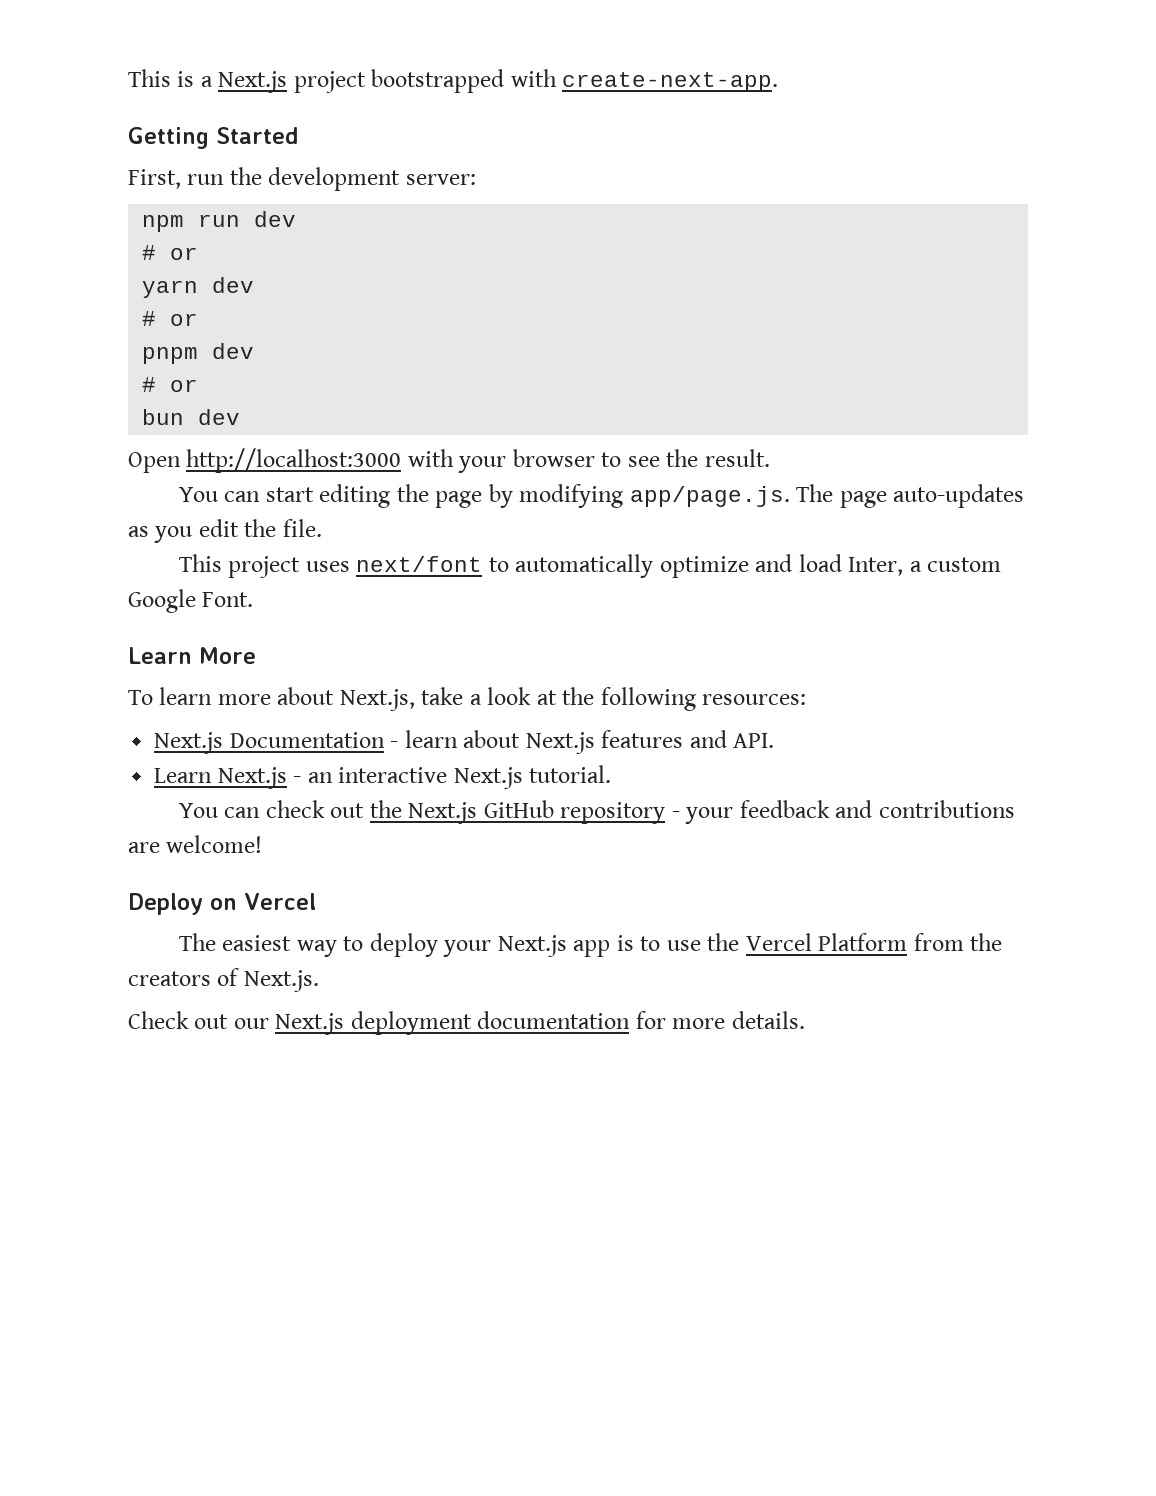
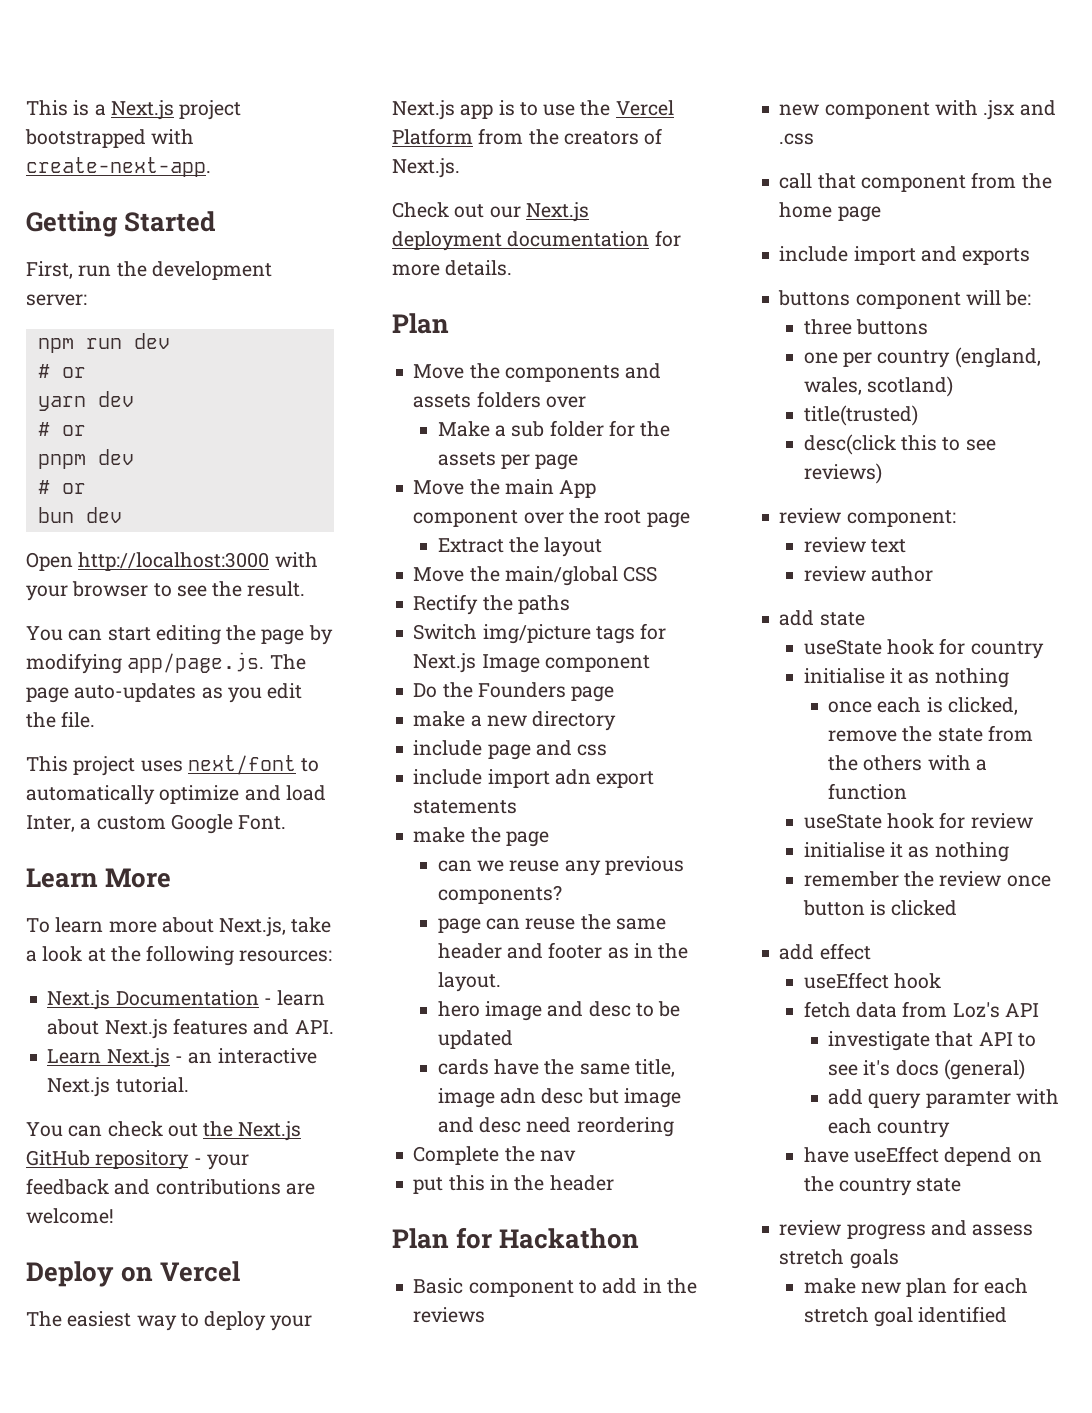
  Check out our Next.js deployment documentation for more details.
+ Plan
+ Move the components and assets folders over
+ Make a sub folder for the assets per page
+ Move the main App component over the root page
+ Extract the layout
+ Move the main/global CSS
+ Rectify the paths
+ Switch img/picture tags for Next.js Image component
+ Do the Founders page
+ make a new directory
+ include page and css
+ include import adn export statements
+ make the page
+ can we reuse any previous components?
+ page can reuse the same header and footer as in the layout.
+ hero image and desc to be updated
+ cards have the same title, image adn desc but image and desc need reordering
+ Complete the nav
+ put this in the header
+ Plan for Hackathon
+ Basic component to add in the reviews
+ new component with .jsx and .css
+ call that component from the home page
+ include import and exports
+ buttons component will be:
+ three buttons
+ one per country (england, wales, scotland)
+ title(trusted)
+ desc(click this to see reviews)
+ review component:
+ review text
+ review author
+ add state
+ useState hook for country
+ initialise it as nothing
+ once each is clicked, remove the state from the others with a function
+ useState hook for review
+ initialise it as nothing
+ remember the review once button is clicked
+ add effect
+ useEffect hook
+ fetch data from Loz's API
+ investigate that API to see it's docs (general)
+ add query paramter with each country
+ have useEffect depend on the country state
+ review progress and assess stretch goals
+ make new plan for each stretch goal identified

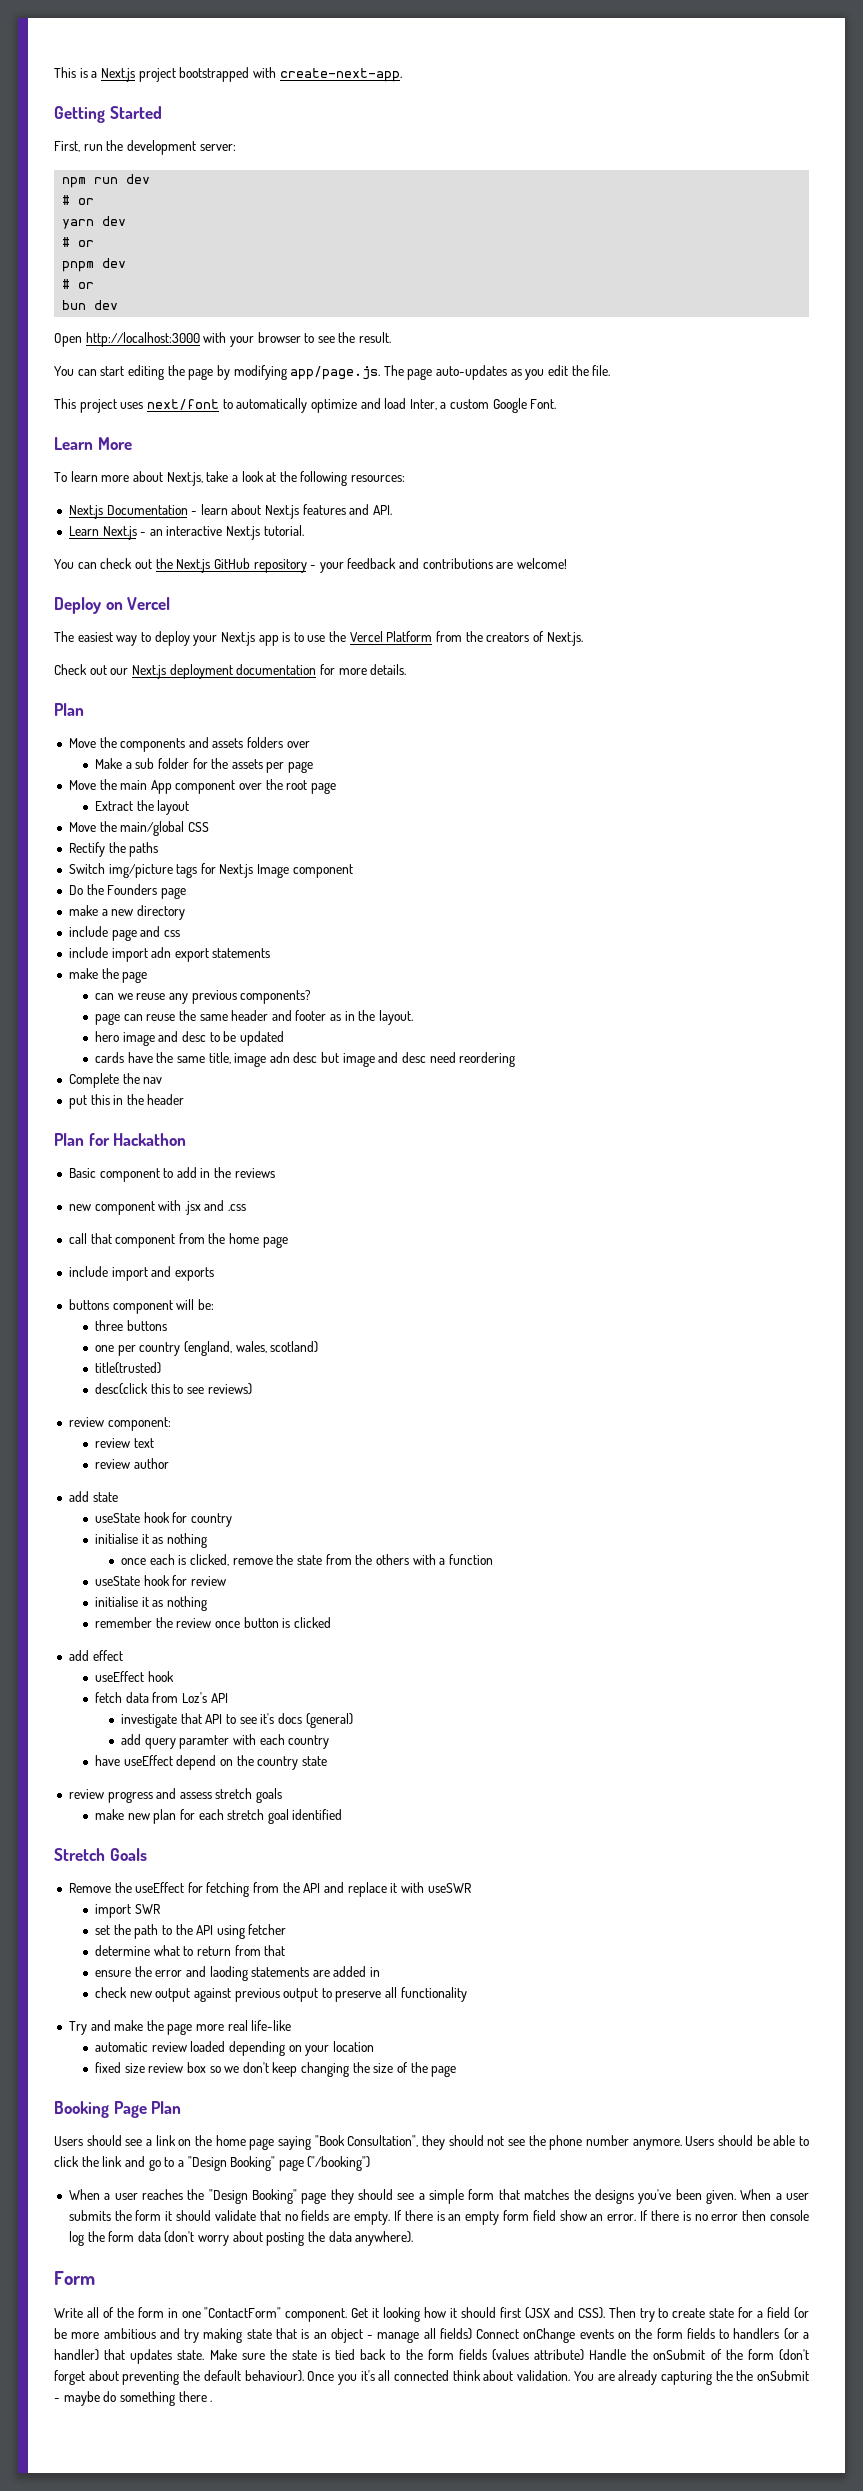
+ Stretch Goals
+ Remove the useEffect for fetching from the API and replace it with useSWR
+ import SWR
+ set the path to the API using fetcher
+ determine what to return from that
+ ensure the error and laoding statements are added in
+ check new output against previous output to preserve all functionality
+ Try and make the page more real life-like
+ automatic review loaded depending on your location
+ fixed size review box so we don't keep changing the size of the page
+ Booking Page Plan
+ Users should see a link on the home page saying "Book Consultation", they should not see the phone number anymore. Users should be able to click the link and go to a "Design Booking" page ("/booking")
+ When a user reaches the "Design Booking" page they should see a simple form that matches the designs you've been given. When a user submits the form it should validate that no fields are empty. If there is an empty form field show an error. If there is no error then console log the form data (don't worry about posting the data anywhere).
+ Form
+ Write all of the form in one "ContactForm" component. Get it looking how it should first (JSX and CSS). Then try to create state for a field (or be more ambitious and try making state that is an object - manage all fields) Connect onChange events on the form fields to handlers (or a handler) that updates state. Make sure the state is tied back to the form fields (values attribute) Handle the onSubmit of the form (don't forget about preventing the default behaviour). Once you it's all connected think about validation. You are already capturing the the onSubmit - maybe do something there .

